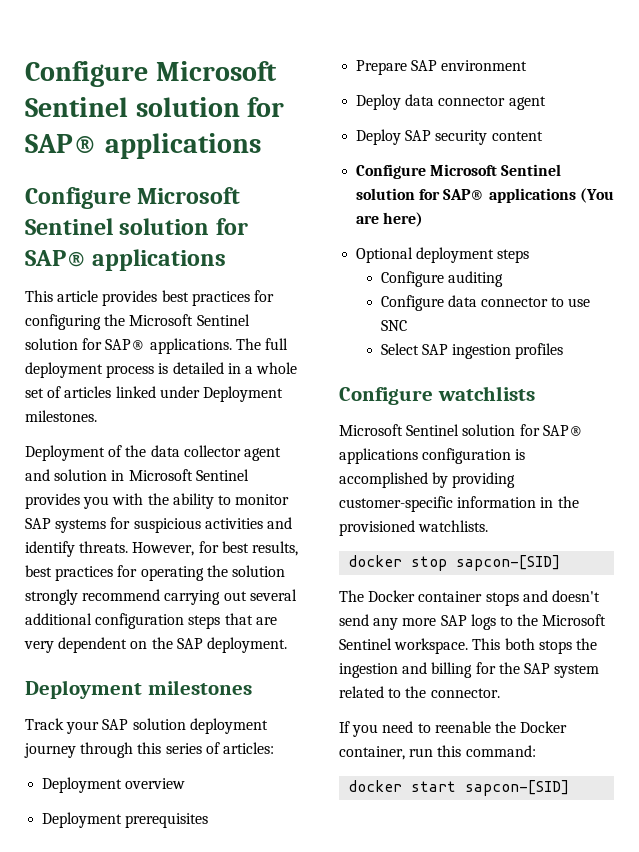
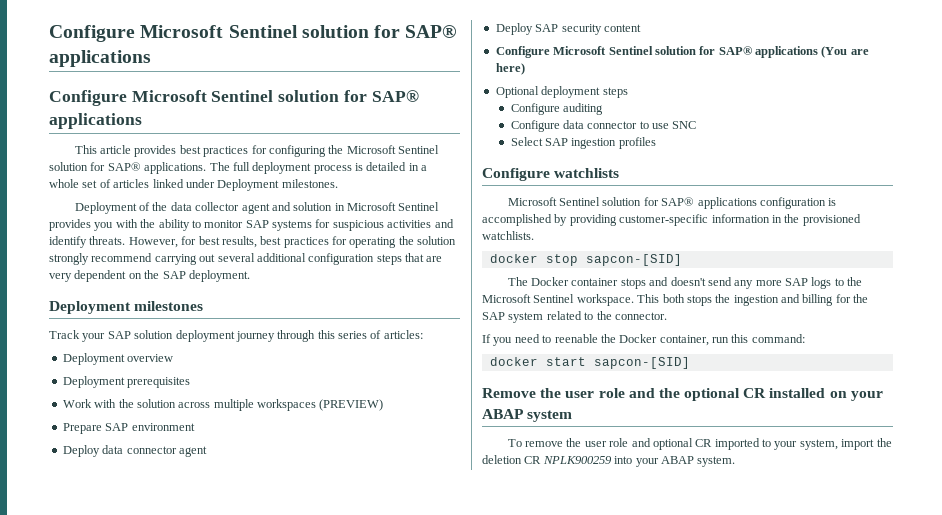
+ Work with the solution across multiple workspaces (PREVIEW)
+ Remove the user role and the optional CR installed on your ABAP system
+ To remove the user role and optional CR imported to your system, import the deletion CR NPLK900259 into your ABAP system.

